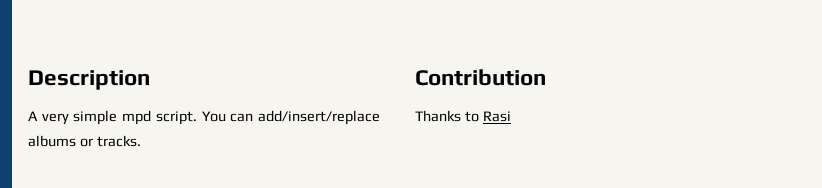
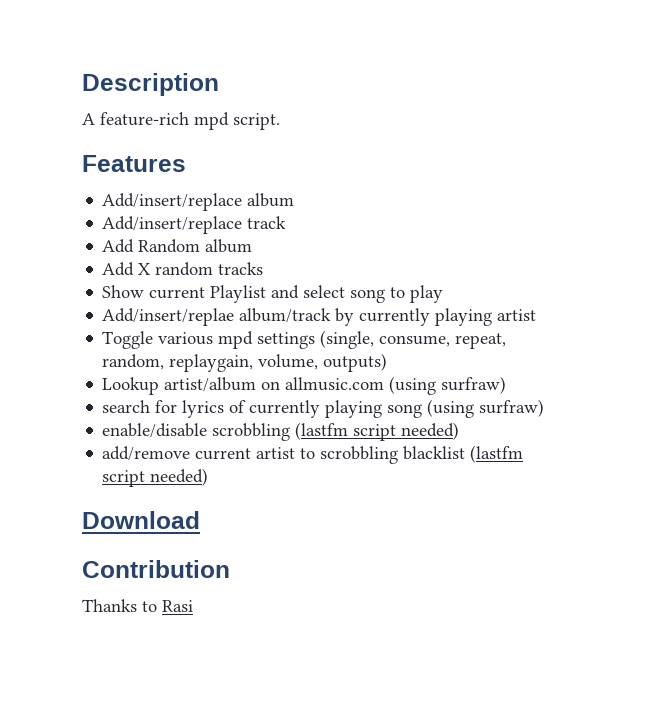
- A very simple mpd script. You can add/insert/replace albums or tracks.
+ A feature-rich mpd script.
+ Features
+ Add/insert/replace album
+ Add/insert/replace track
+ Add Random album
+ Add X random tracks
+ Show current Playlist and select song to play
+ Add/insert/replae album/track by currently playing artist
+ Toggle various mpd settings (single, consume, repeat, random, replaygain, volume, outputs)
+ Lookup artist/album on allmusic.com (using surfraw)
+ search for lyrics of currently playing song (using surfraw)
+ enable/disable scrobbling (lastfm script needed)
+ add/remove current artist to scrobbling blacklist (lastfm script needed)
+ Download

